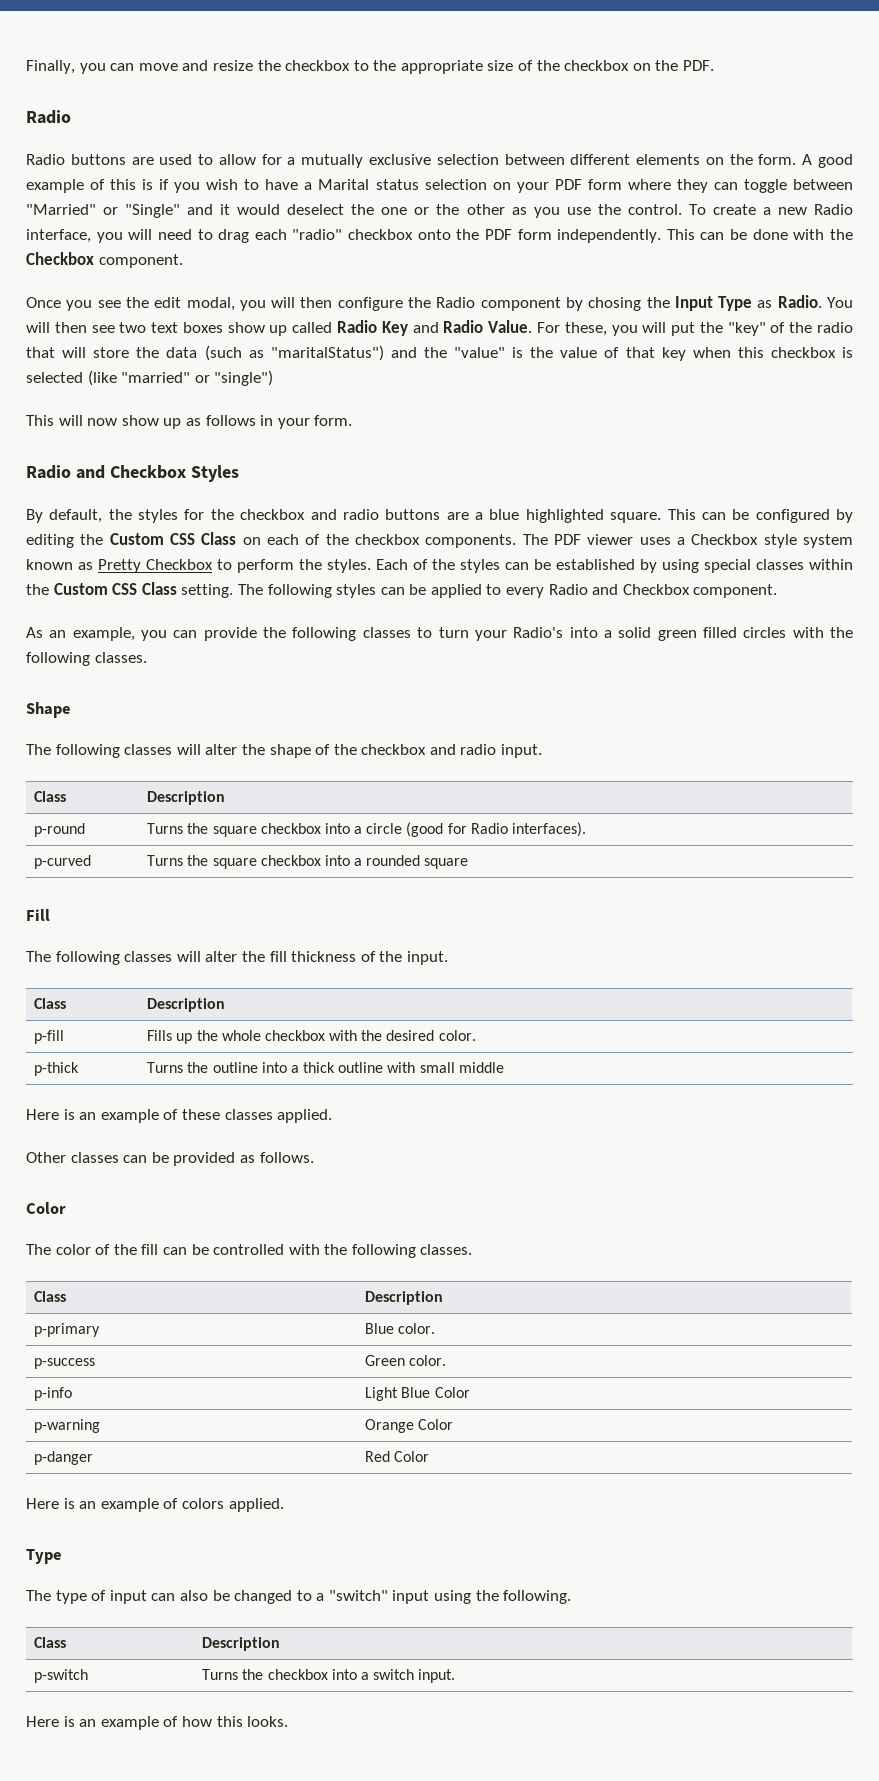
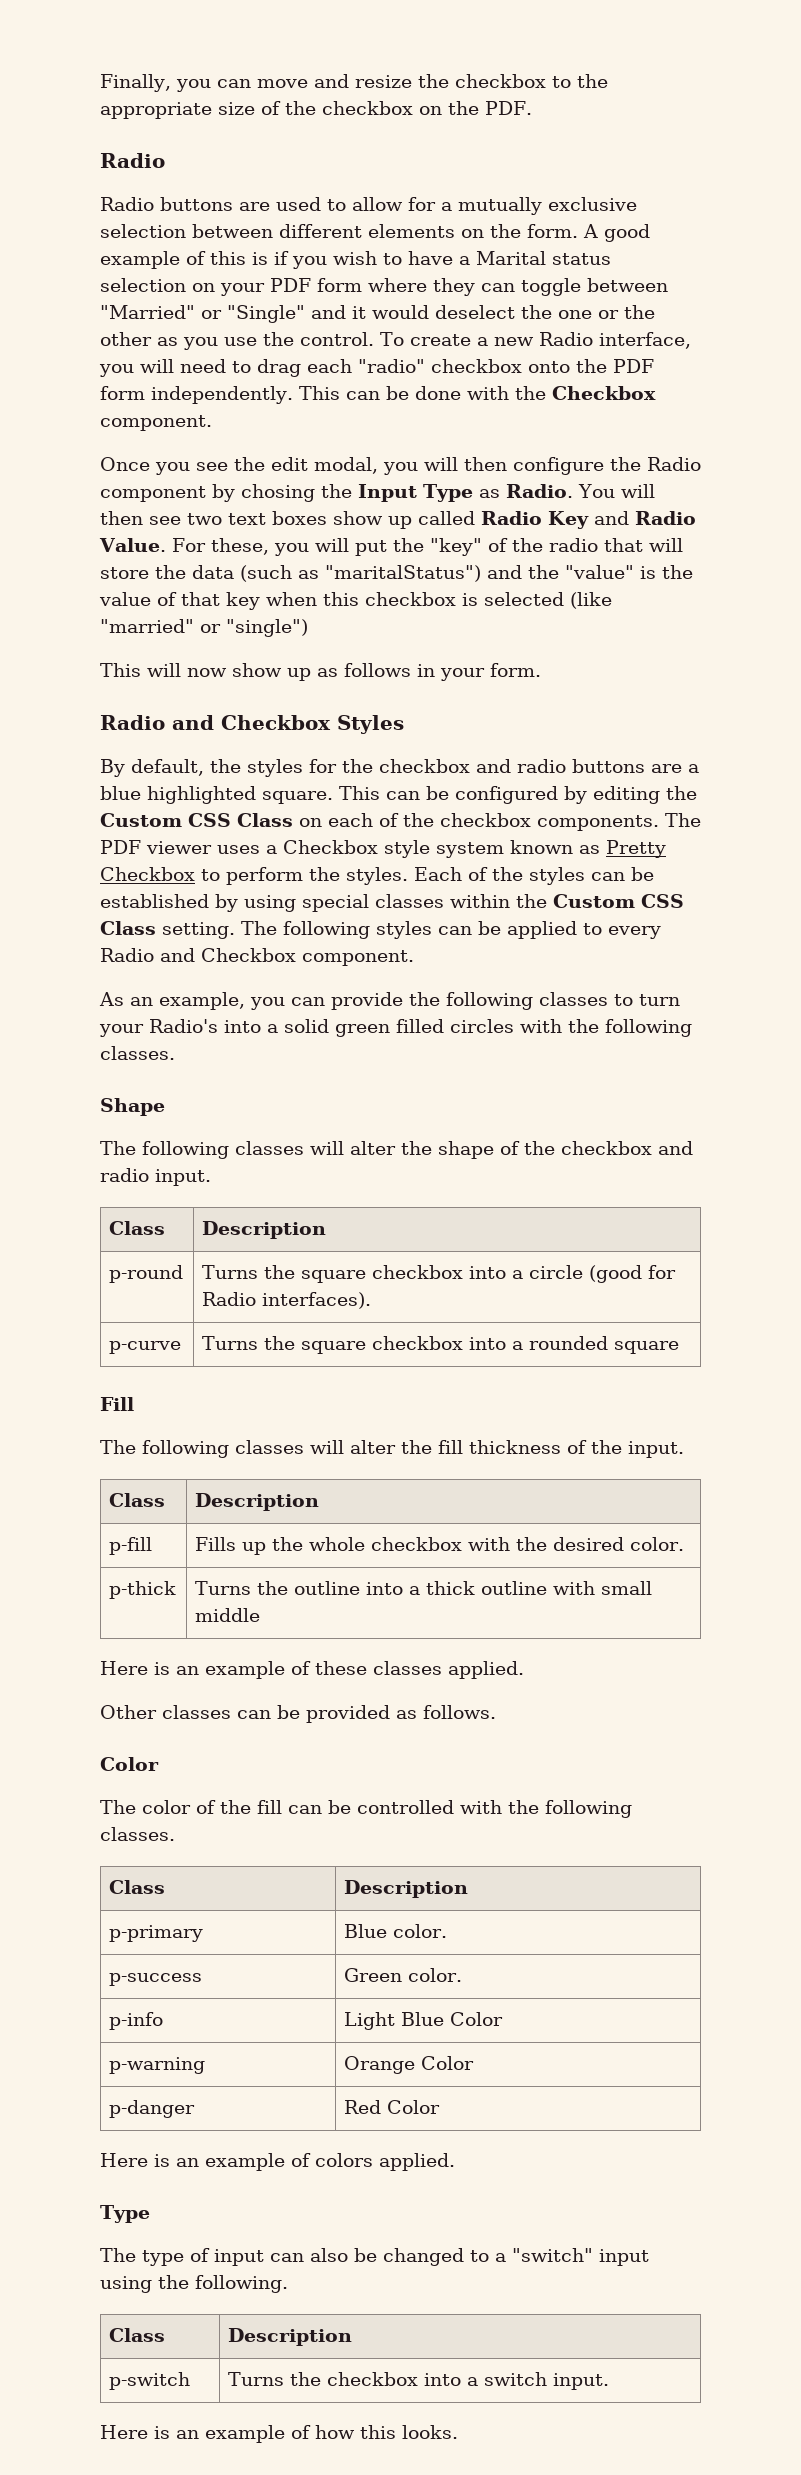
- p-curved | Turns the square checkbox into a rounded square
+ p-curve | Turns the square checkbox into a rounded square

